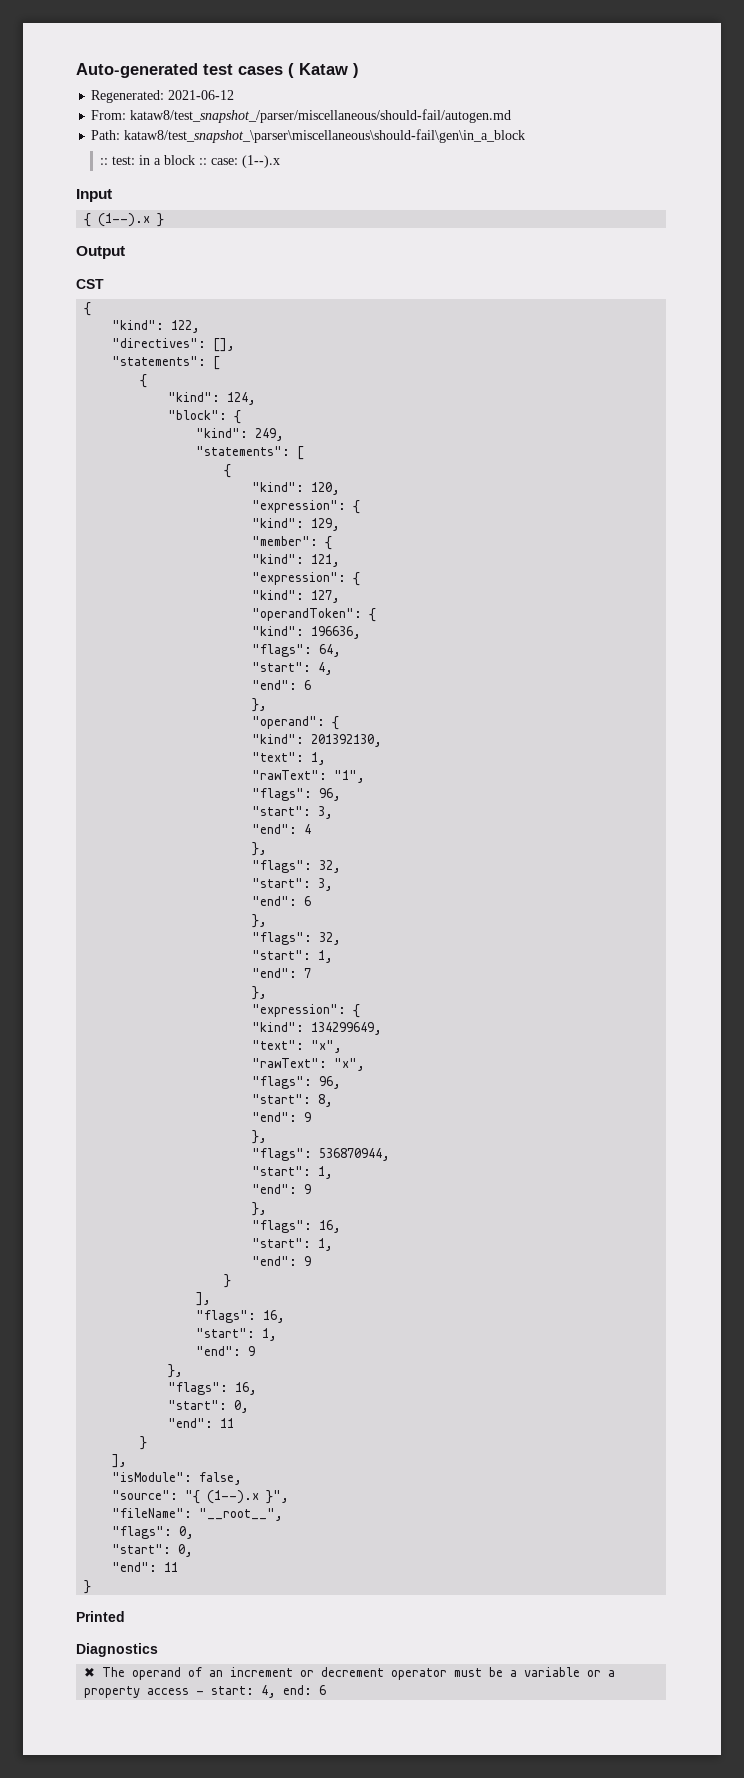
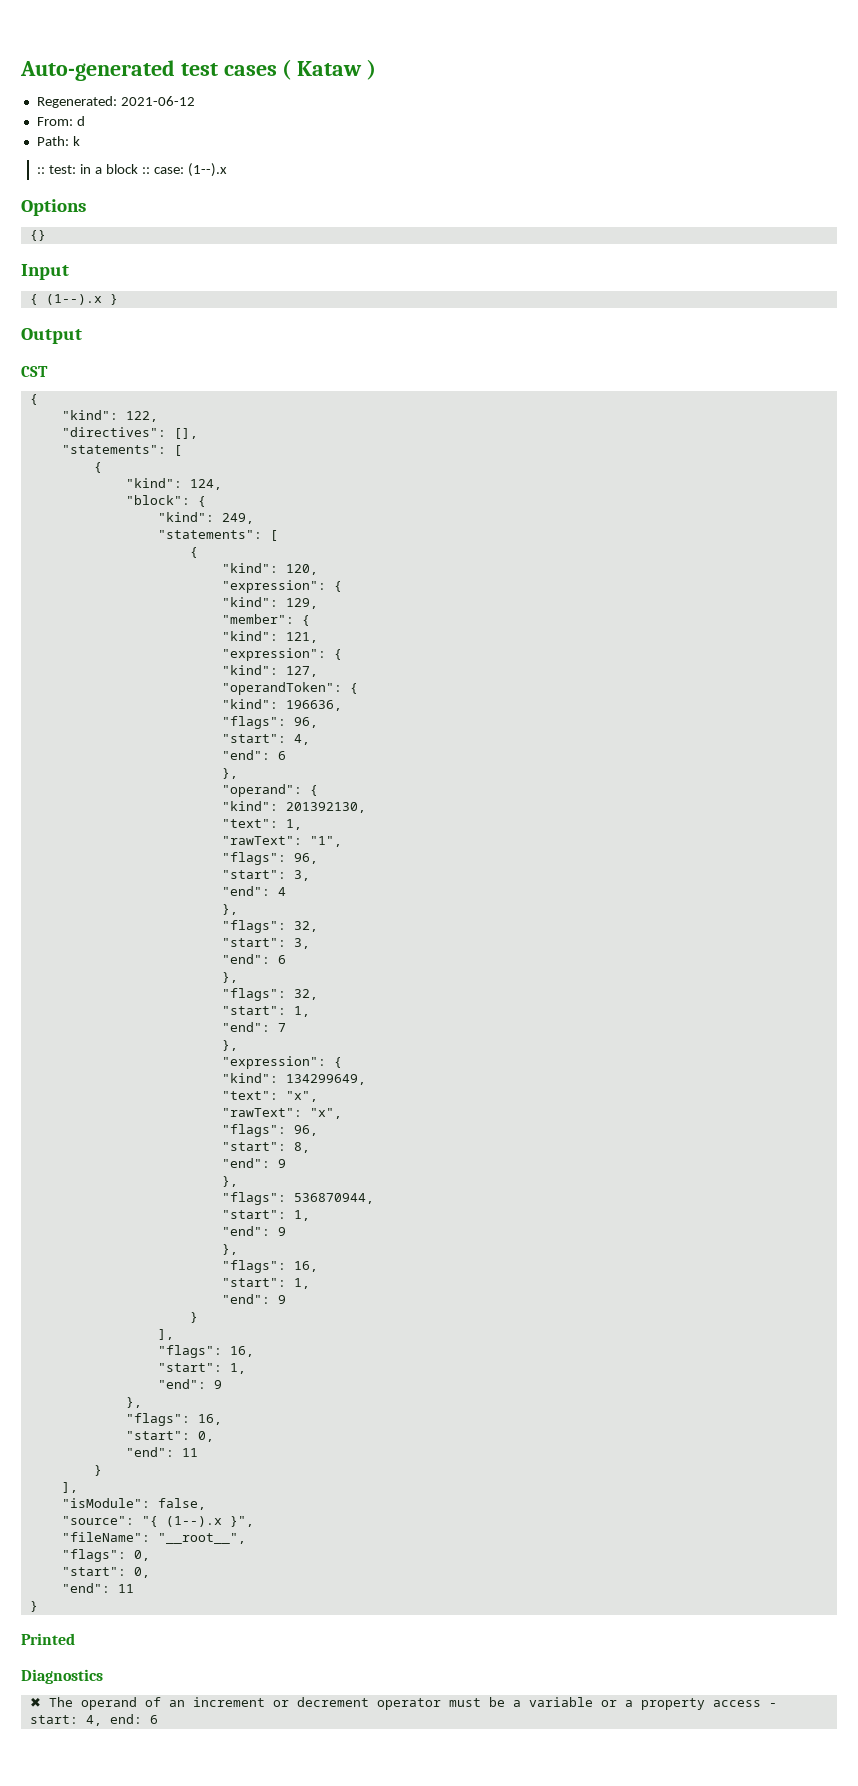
- From: kataw8/test_snapshot_/parser/miscellaneous/should-fail/autogen.md
+ From: d
- Path: kataw8/test_snapshot_\parser\miscellaneous\should-fail\gen\in_a_block
+ Path: k
+ Options
+ {}
  "kind": 196636,
- "flags": 64,
+ "flags": 96,

